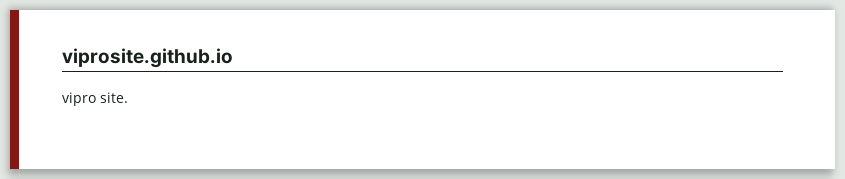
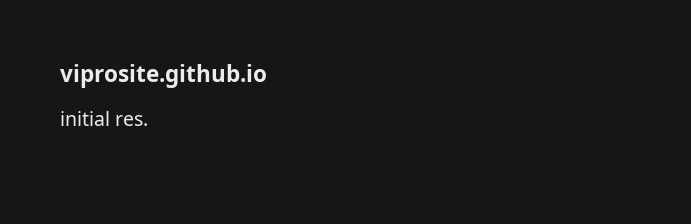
- vipro site.
+ initial res.

